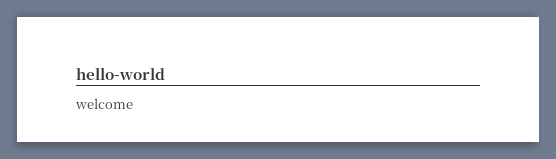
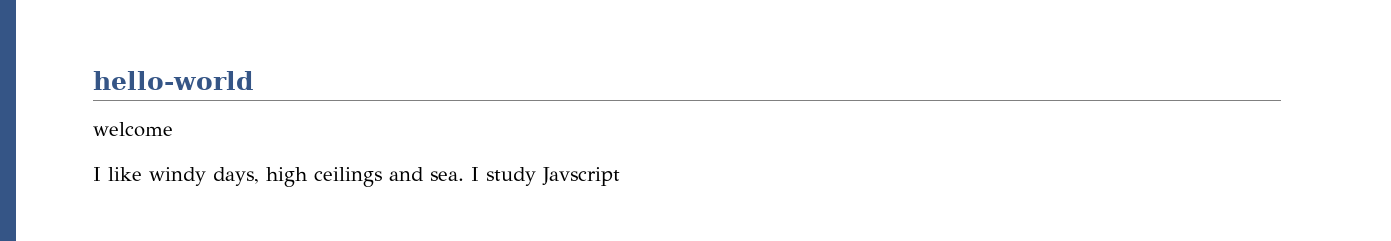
+ I like windy days, high ceilings and sea. I study Javscript

